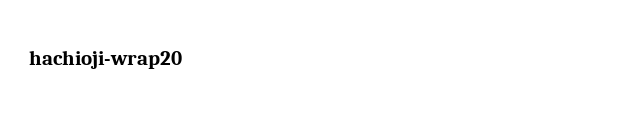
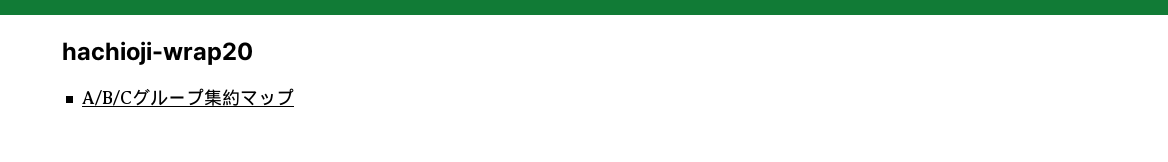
+ A/B/Cグループ集約マップ

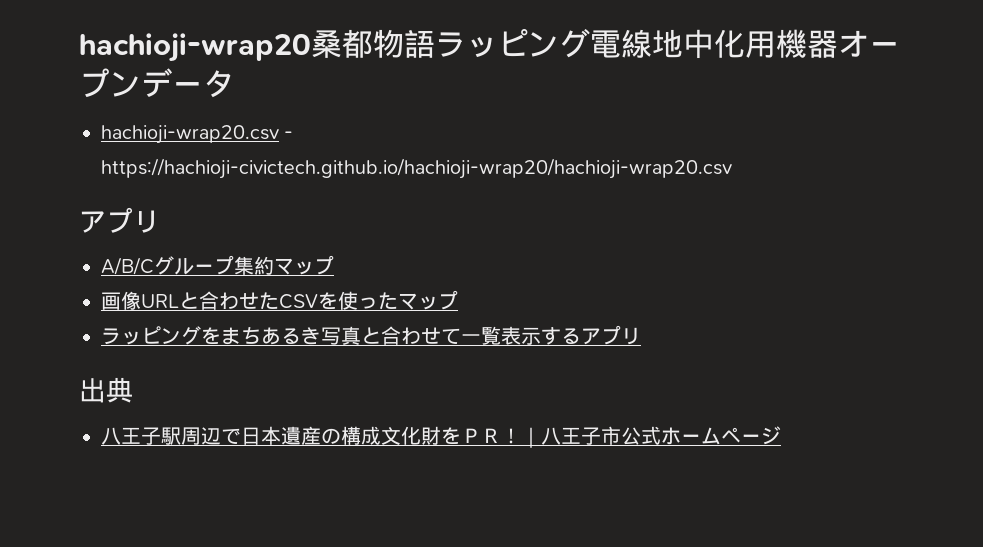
- hachioji-wrap20
+ hachioji-wrap20桑都物語ラッピング電線地中化用機器オープンデータ
+ hachioji-wrap20.csv - https://hachioji-civictech.github.io/hachioji-wrap20/hachioji-wrap20.csv
+ アプリ
+ 画像URLと合わせたCSVを使ったマップ
+ ラッピングをまちあるき写真と合わせて一覧表示するアプリ
+ 出典
+ 八王子駅周辺で日本遺産の構成文化財をＰＲ！｜八王子市公式ホームページ

